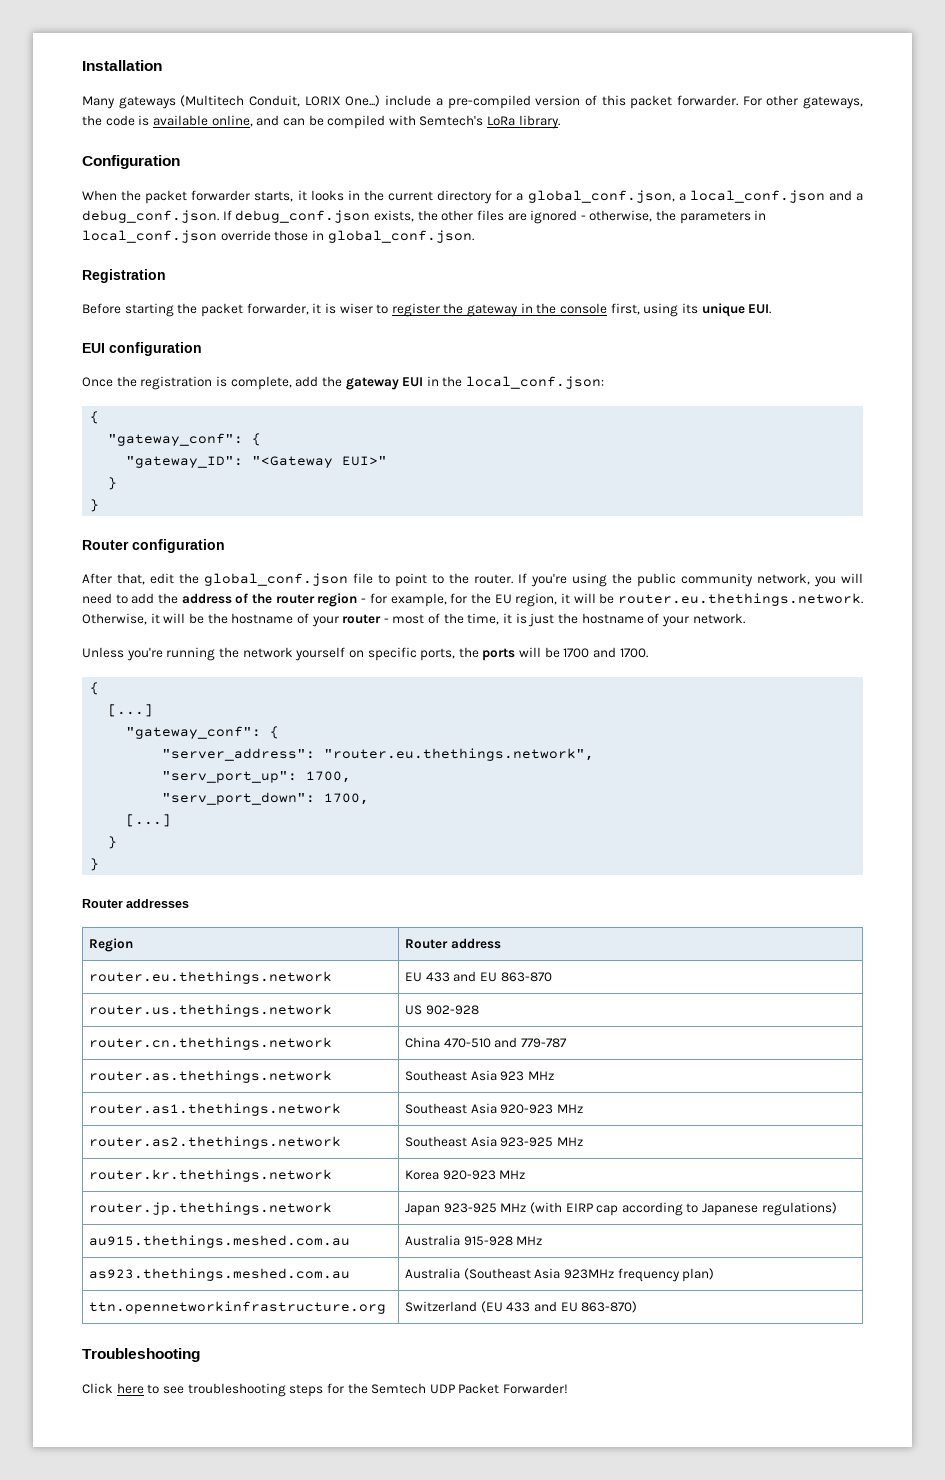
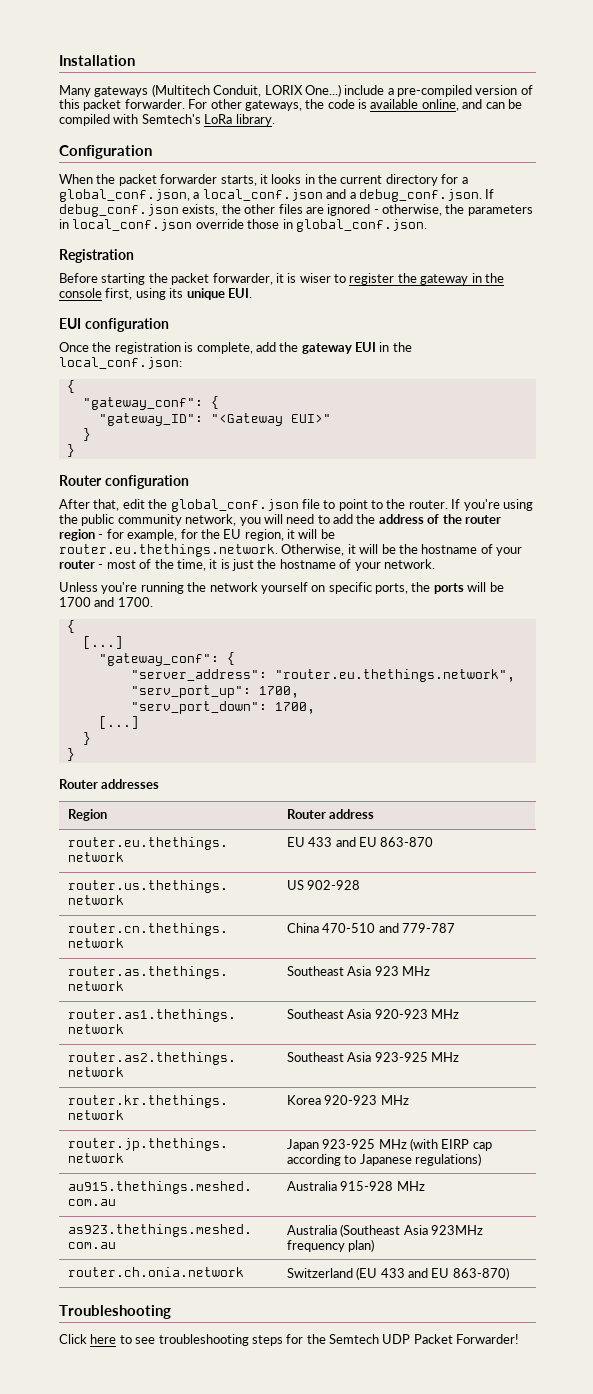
- ttn.opennetworkinfrastructure.org | Switzerland (EU 433 and EU 863-870)
+ router.ch.onia.network | Switzerland (EU 433 and EU 863-870)

